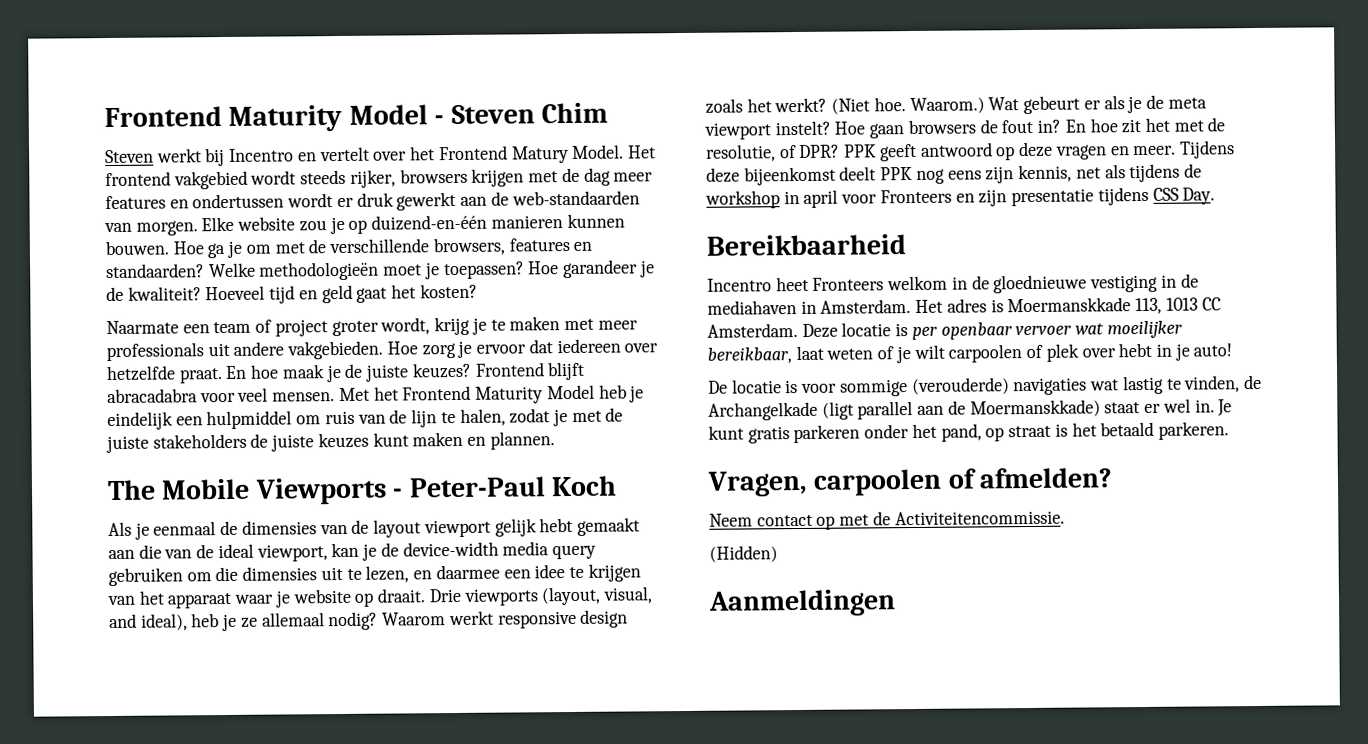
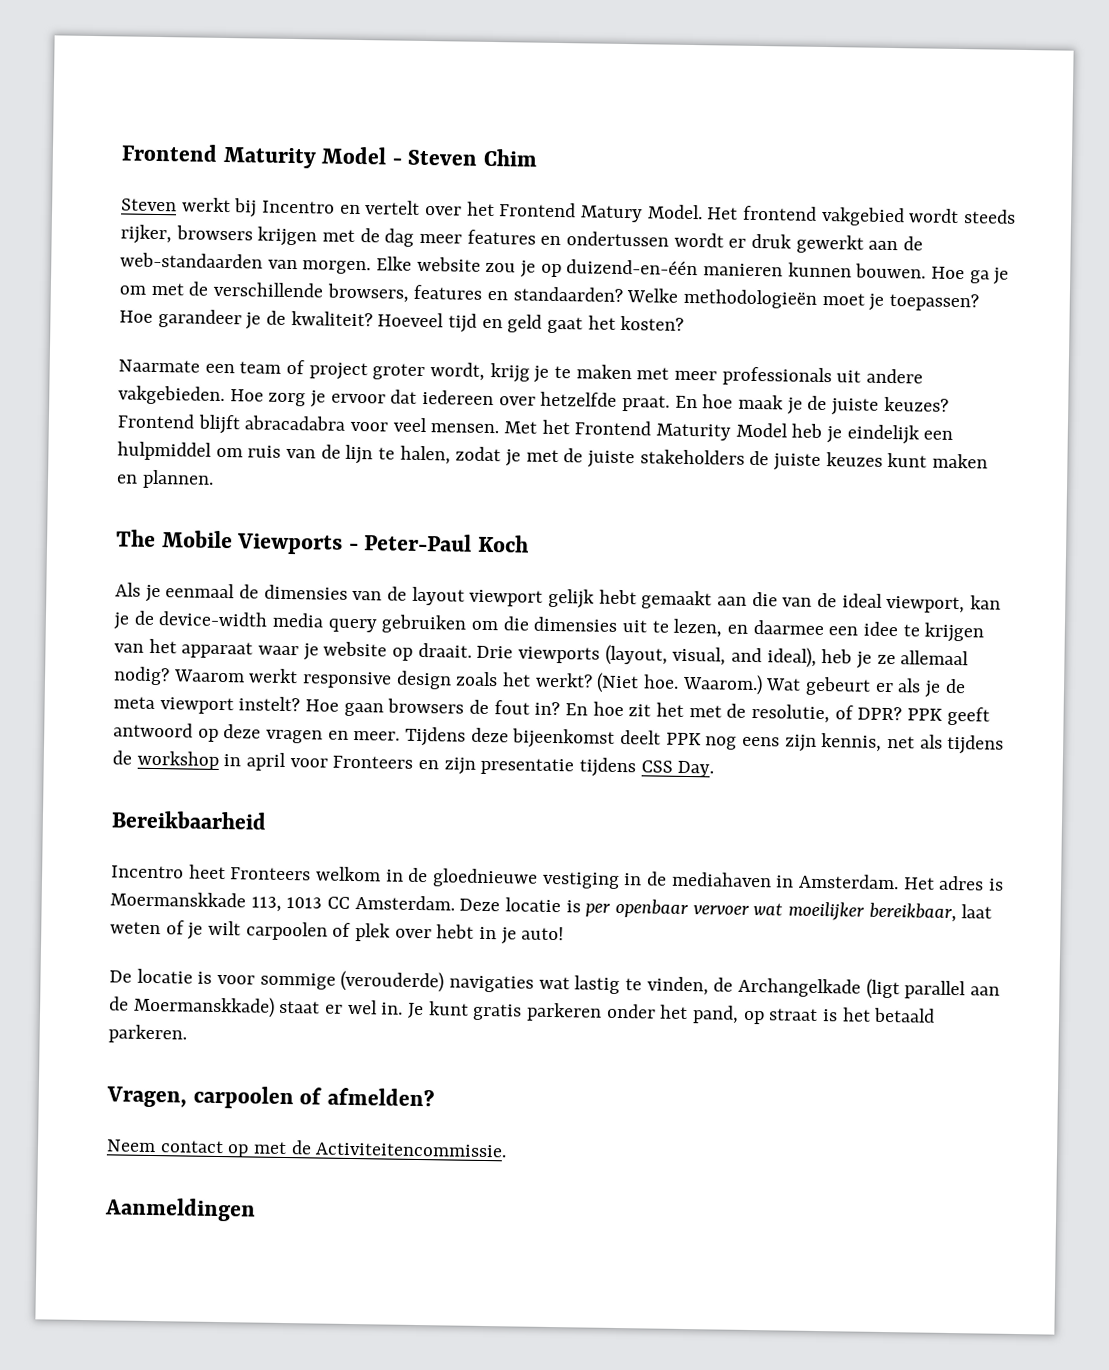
- (Hidden)

